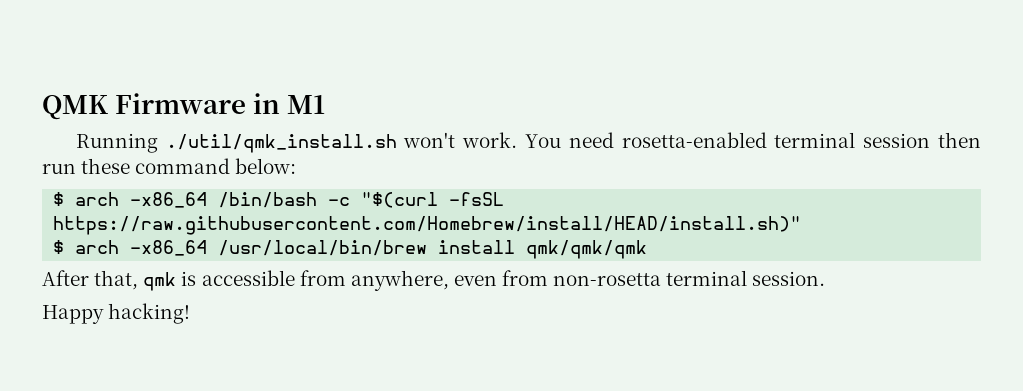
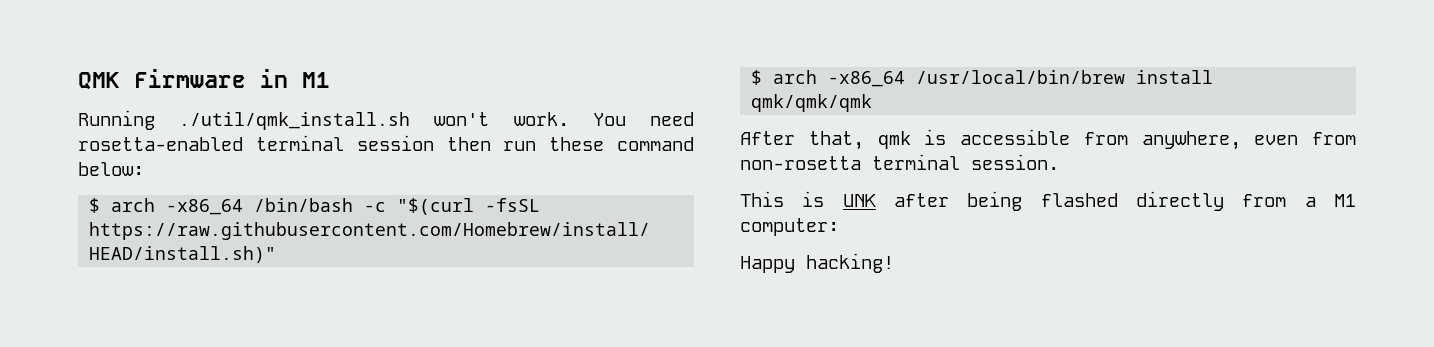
+ This is UNK after being flashed directly from a M1 computer:

